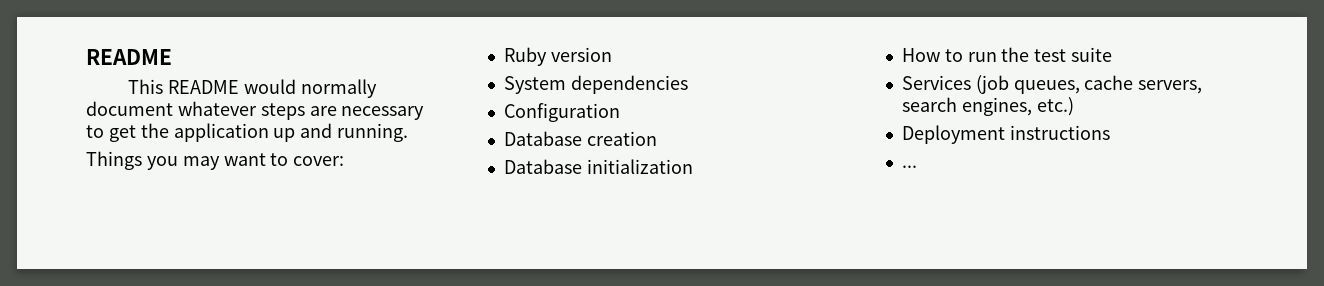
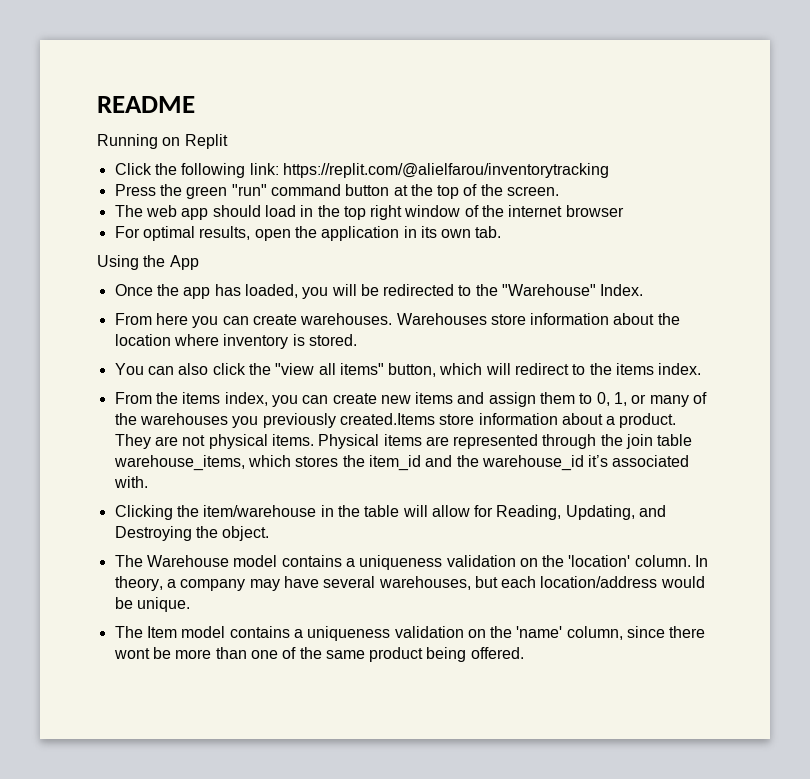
- This README would normally document whatever steps are necessary to get the application up and running.
- Things you may want to cover:
- Ruby version
- System dependencies
- Configuration
- Database creation
- Database initialization
- How to run the test suite
- Services (job queues, cache servers, search engines, etc.)
- Deployment instructions
- ...
+ Running on Replit
+ Click the following link: https://replit.com/@alielfarou/inventorytracking
+ Press the green "run" command button at the top of the screen.
+ The web app should load in the top right window of the internet browser
+ For optimal results, open the application in its own tab.
+ Using the App
+ Once the app has loaded, you will be redirected to the "Warehouse" Index.
+ From here you can create warehouses. Warehouses store information about the location where inventory is stored.
+ You can also click the "view all items" button, which will redirect to the items index.
+ From the items index, you can create new items and assign them to 0, 1, or many of the warehouses you previously created.Items store information about a product. They are not physical items. Physical items are represented through the join table warehouse_items, which stores the item_id and the warehouse_id it’s associated with.
+ Clicking the item/warehouse in the table will allow for Reading, Updating, and Destroying the object.
+ The Warehouse model contains a uniqueness validation on the 'location' column. In theory, a company may have several warehouses, but each location/address would be unique.
+ The Item model contains a uniqueness validation on the 'name' column, since there wont be more than one of the same product being offered.

